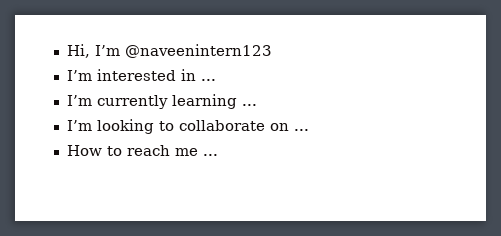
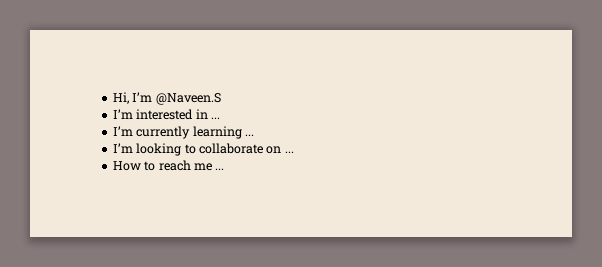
- Hi, I’m @naveenintern123
+ Hi, I’m @Naveen.S

